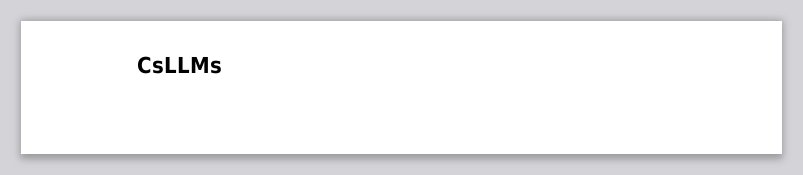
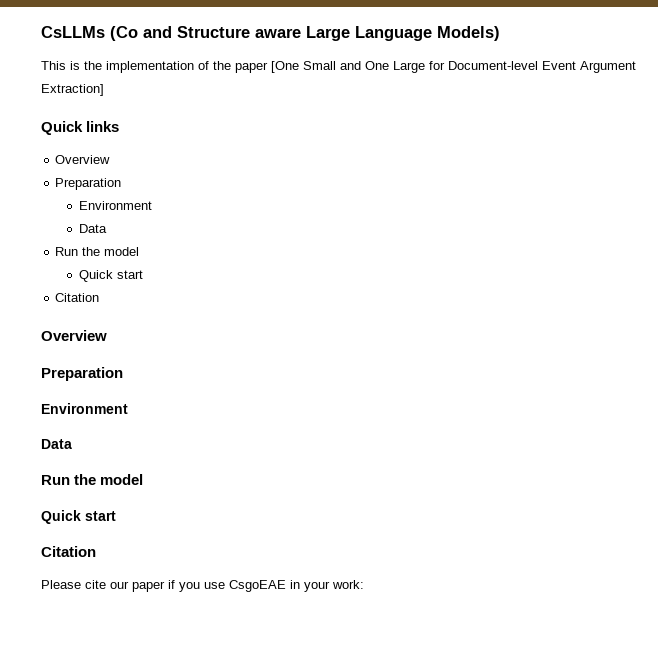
- CsLLMs
+ CsLLMs (Co and Structure aware Large Language Models)
+ This is the implementation of the paper [One Small and One Large for Document-level Event Argument Extraction]
+ Quick links
+ Overview
+ Preparation
+ Environment
+ Data
+ Run the model
+ Quick start
+ Citation
+ Overview
+ Preparation
+ Environment
+ Data
+ Run the model
+ Quick start
+ Citation
+ Please cite our paper if you use CsgoEAE in your work:

